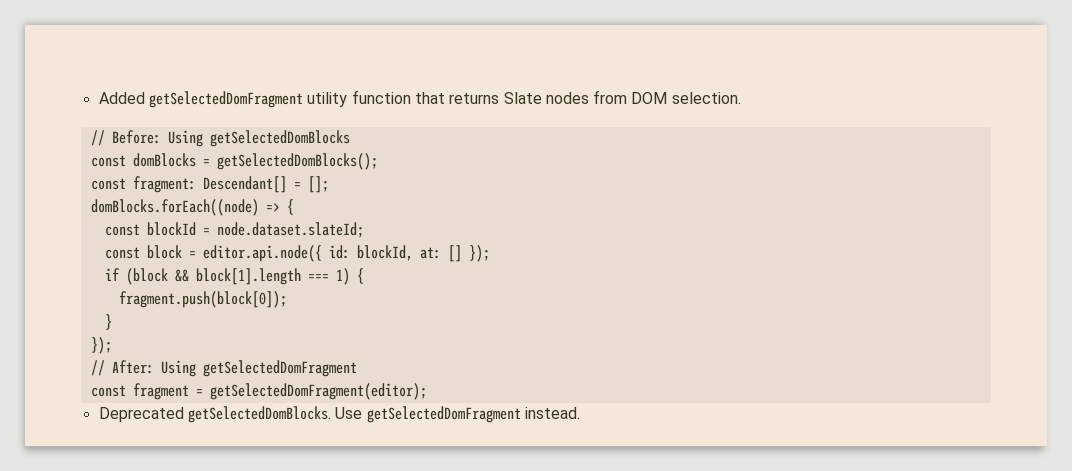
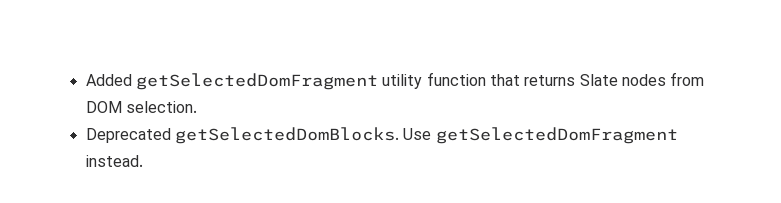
- // Before: Using getSelectedDomBlocks
- const domBlocks = getSelectedDomBlocks();
- const fragment: Descendant[] = [];
- domBlocks.forEach((node) => {
- const blockId = node.dataset.slateId;
- const block = editor.api.node({ id: blockId, at: [] });
- if (block && block[1].length === 1) {
- fragment.push(block[0]);
- }
- });
- // After: Using getSelectedDomFragment
- const fragment = getSelectedDomFragment(editor);

